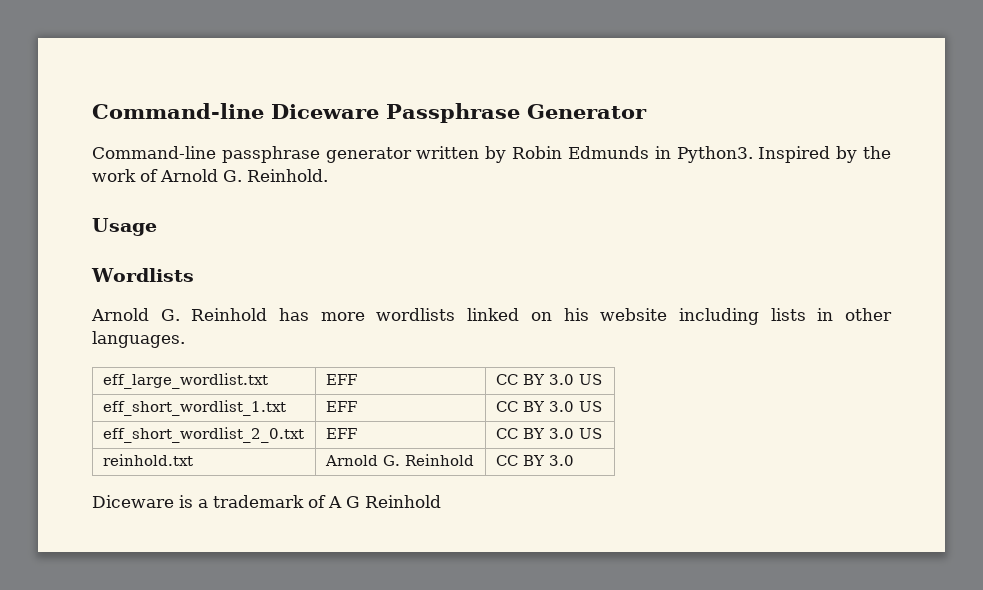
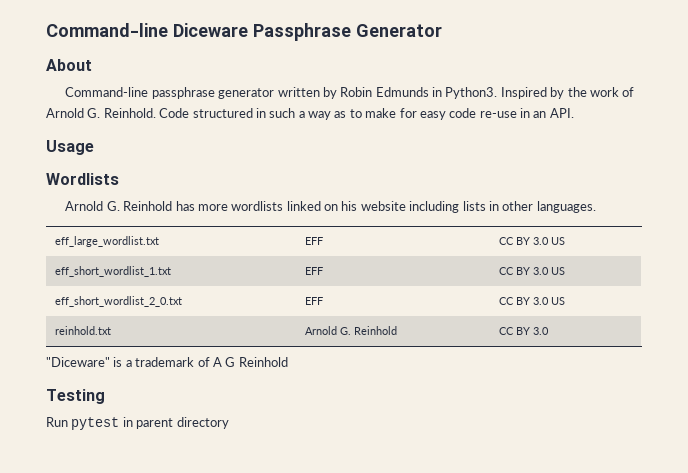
+ About
+ Code structured in such a way as to make for easy code re-use in an API.
- Diceware is a trademark of A G Reinhold
+ "Diceware" is a trademark of A G Reinhold
+ Testing
+ Run pytest in parent directory

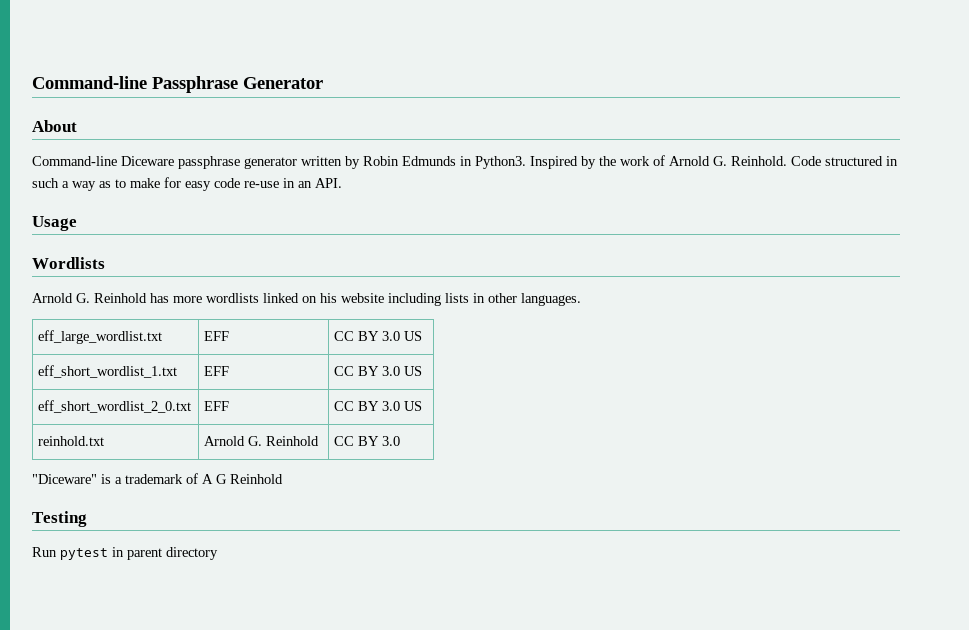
- Command-line Diceware Passphrase Generator
+ Command-line Passphrase Generator
- Command-line passphrase generator written by Robin Edmunds in Python3.
+ Command-line Diceware passphrase generator written by Robin Edmunds in Python3.

